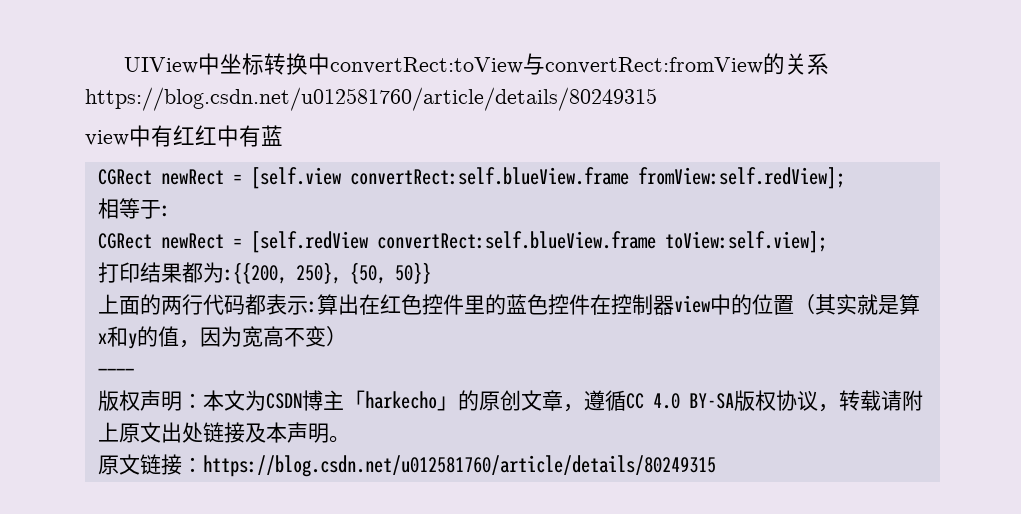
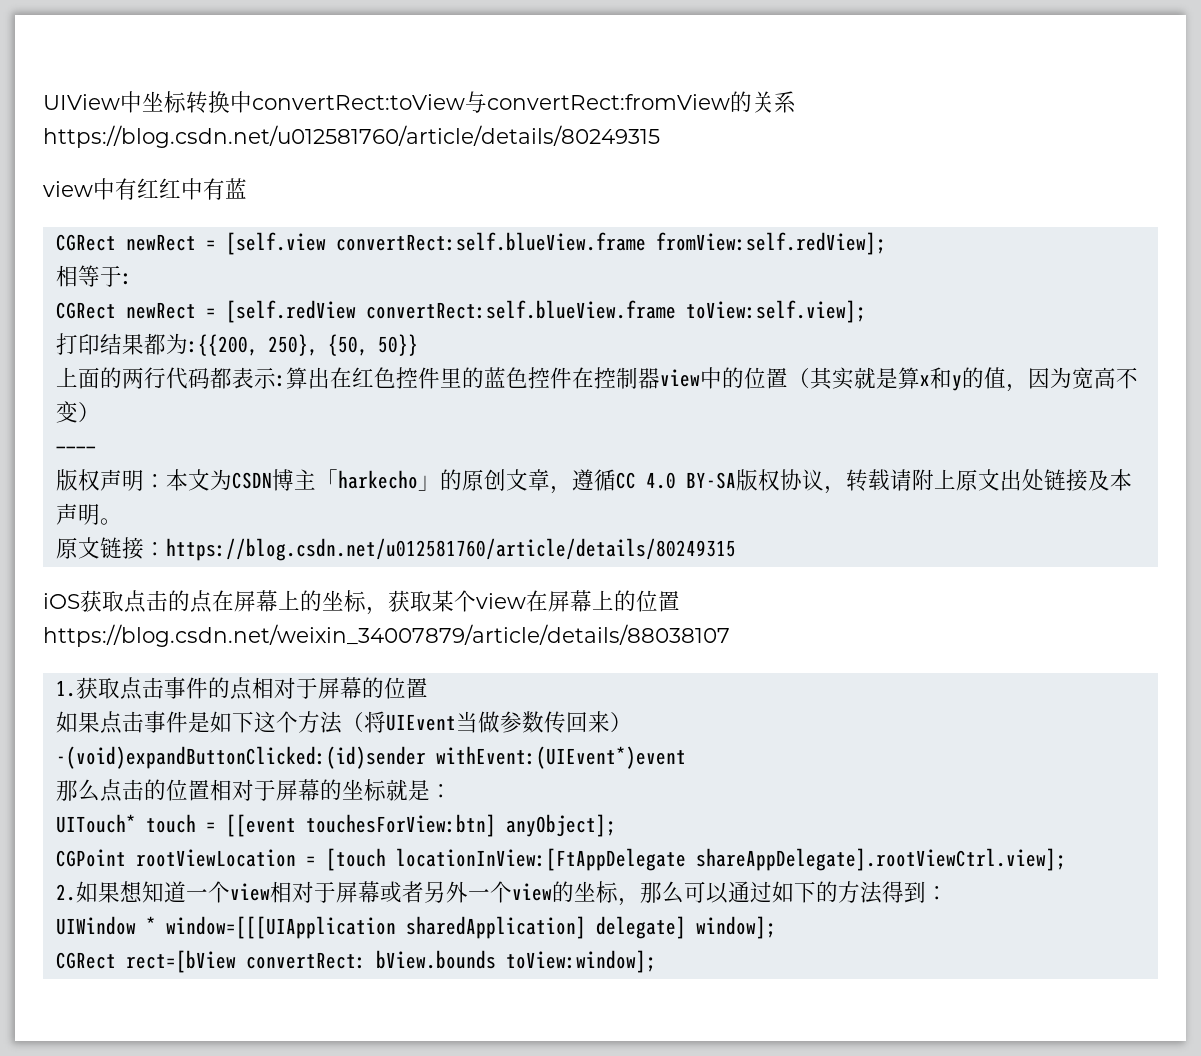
+ iOS获取点击的点在屏幕上的坐标，获取某个view在屏幕上的位置https://blog.csdn.net/weixin_34007879/article/details/88038107
+ 1.获取点击事件的点相对于屏幕的位置
+ 如果点击事件是如下这个方法（将UIEvent当做参数传回来）
+ -(void)expandButtonClicked:(id)sender withEvent:(UIEvent*)event
+ 那么点击的位置相对于屏幕的坐标就是：
+ UITouch* touch = [[event touchesForView:btn] anyObject];
+ CGPoint rootViewLocation = [touch locationInView:[FtAppDelegate shareAppDelegate].rootViewCtrl.view];
+ 2.如果想知道一个view相对于屏幕或者另外一个view的坐标，那么可以通过如下的方法得到：
+ UIWindow * window=[[[UIApplication sharedApplication] delegate] window];
+ CGRect rect=[bView convertRect: bView.bounds toView:window];

